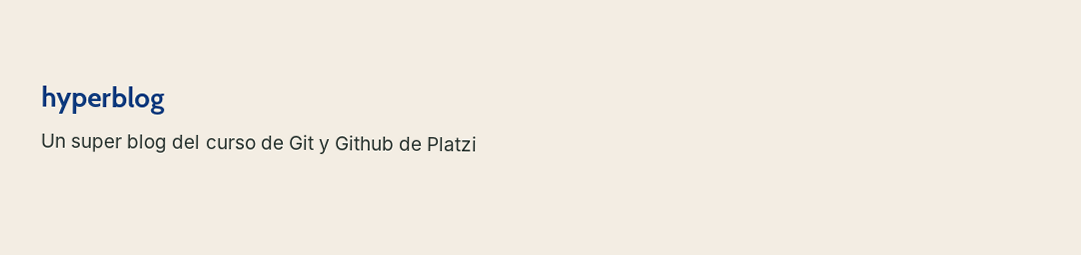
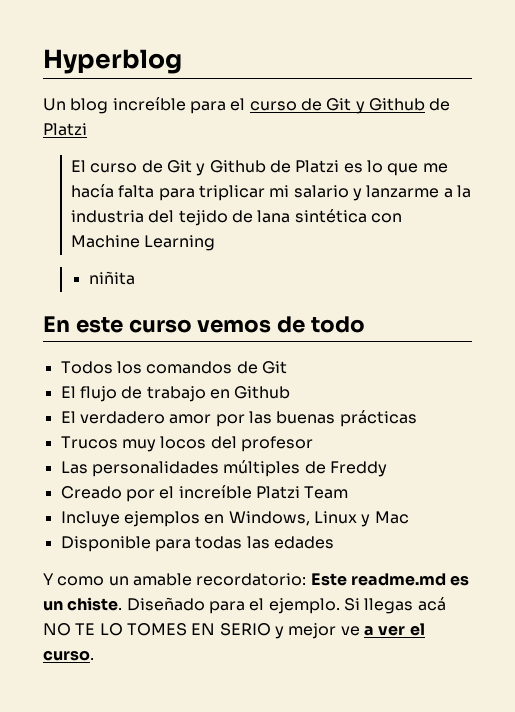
- hyperblog
+ Hyperblog
- Un super blog del curso de Git y Github de Platzi
+ Un blog increíble para el curso de Git y Github de Platzi
+ El curso de Git y Github de Platzi es lo que me hacía falta para triplicar mi salario y lanzarme a la industria del tejido de lana sintética con Machine Learning
+ niñita
+ En este curso vemos de todo
+ Todos los comandos de Git
+ El flujo de trabajo en Github
+ El verdadero amor por las buenas prácticas
+ Trucos muy locos del profesor
+ Las personalidades múltiples de Freddy
+ Creado por el increíble Platzi Team
+ Incluye ejemplos en Windows, Linux y Mac
+ Disponible para todas las edades
+ Y como un amable recordatorio: Este readme.md es un chiste. Diseñado para el ejemplo. Si llegas acá NO TE LO TOMES EN SERIO y mejor ve a ver el curso.

